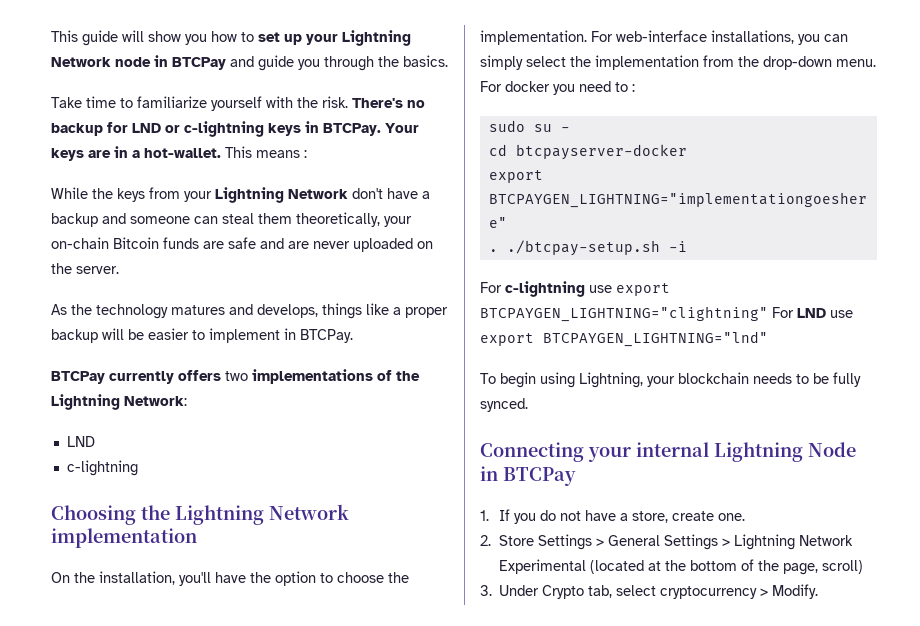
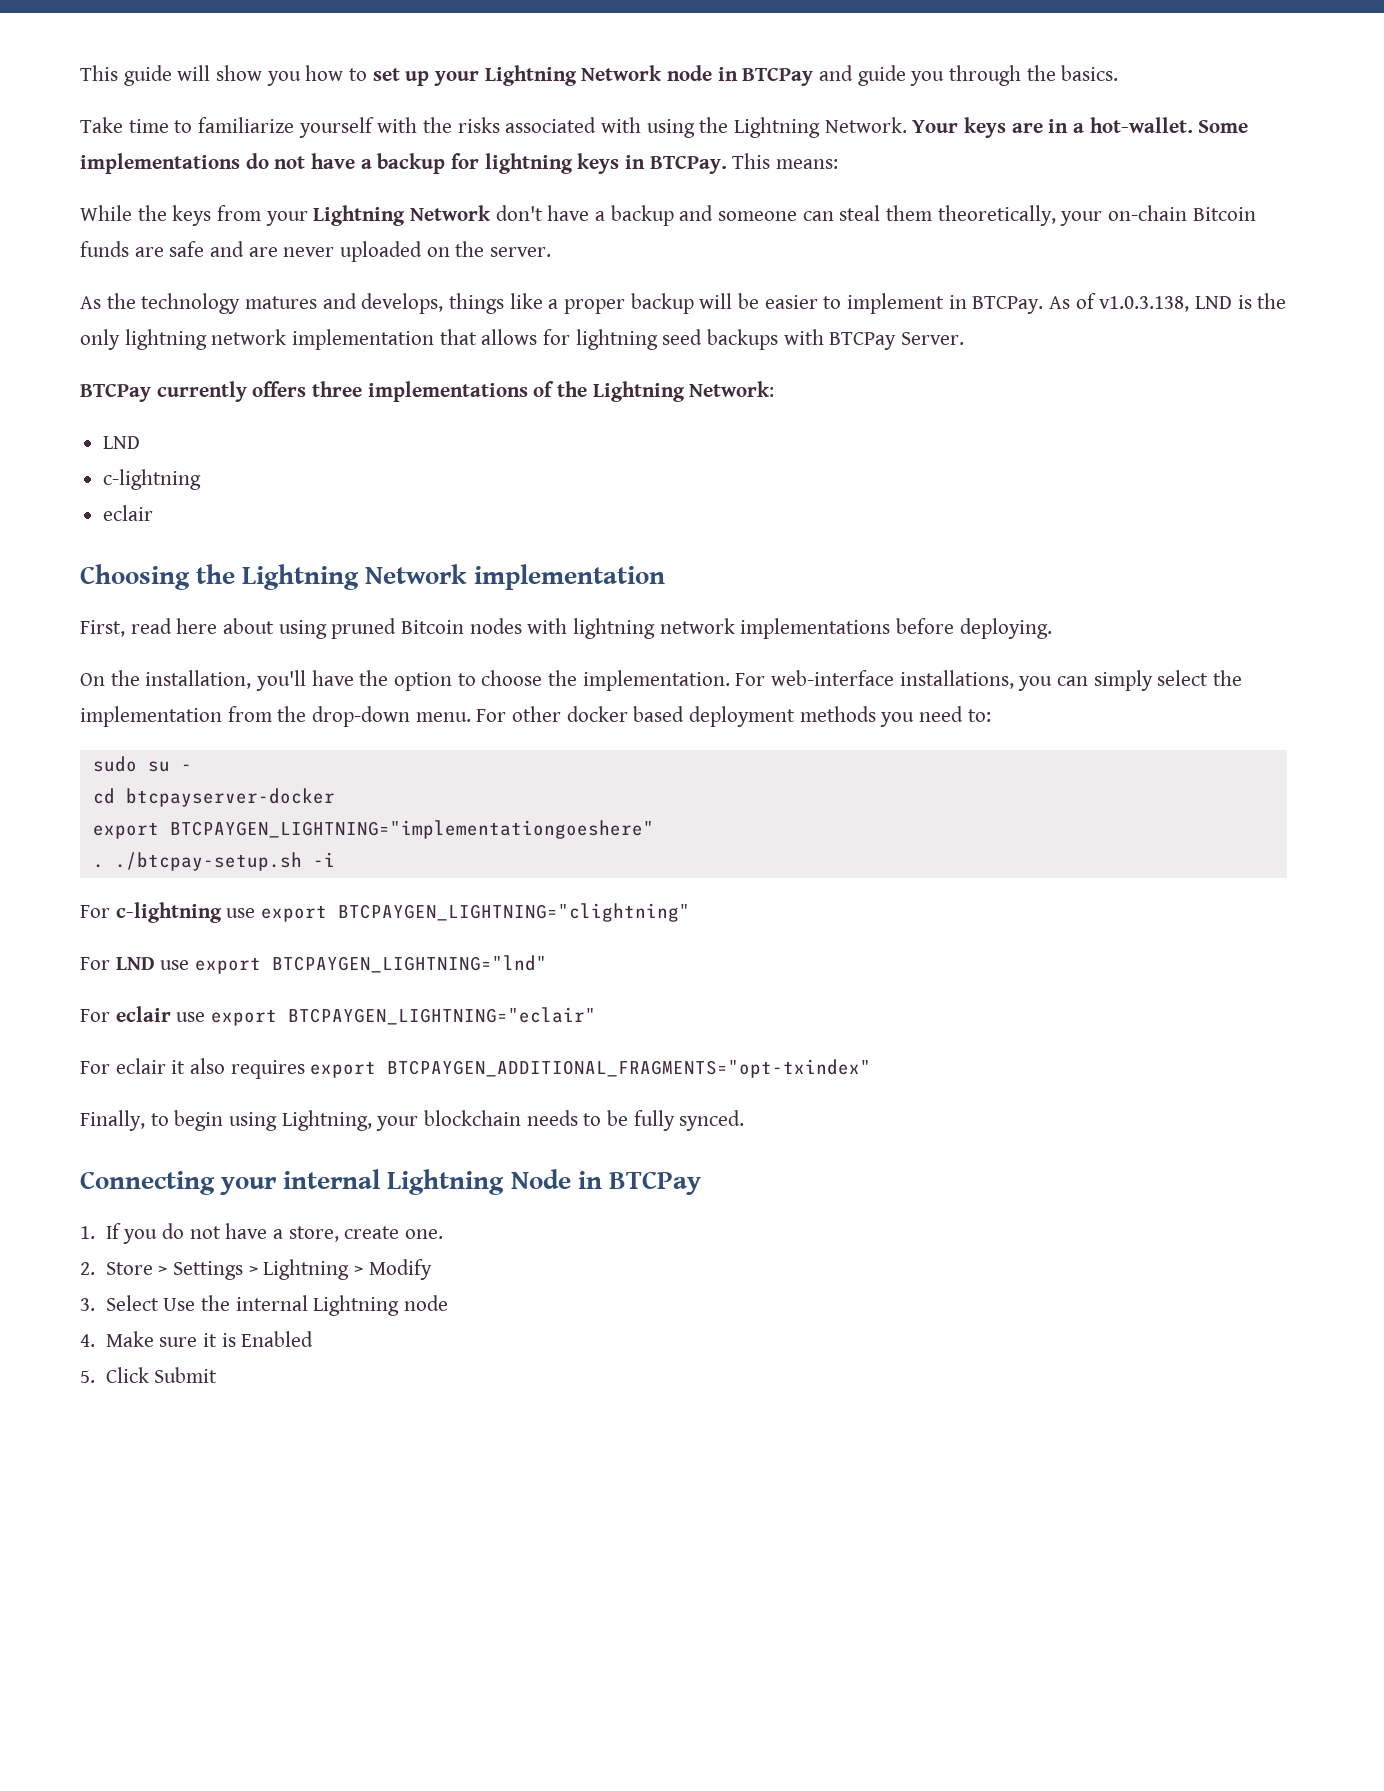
- Take time to familiarize yourself with the risk. There's no backup for LND or c-lightning keys in BTCPay.
+ Take time to familiarize yourself with the risks associated with using the Lightning Network.
- This means :
+ Some implementations do not have a backup for lightning keys in BTCPay. This means:
+ As of v1.0.3.138, LND is the only lightning network implementation that allows for lightning seed backups with BTCPay Server.
- BTCPay currently offers two implementations of the Lightning Network:
+ BTCPay currently offers three implementations of the Lightning Network:
  LND
  c-lightning
+ eclair
+ First, read here about using pruned Bitcoin nodes with lightning network implementations before deploying.
- For docker you need to :
+ For other docker based deployment methods you need to:
- For c-lightning use export BTCPAYGEN_LIGHTNING="clightning" For LND use export BTCPAYGEN_LIGHTNING="lnd"
+ For c-lightning use export BTCPAYGEN_LIGHTNING="clightning"
+ For LND use export BTCPAYGEN_LIGHTNING="lnd"
- To begin using Lightning, your blockchain needs to be fully synced.
+ For eclair use export BTCPAYGEN_LIGHTNING="eclair"
+ For eclair it also requires export BTCPAYGEN_ADDITIONAL_FRAGMENTS="opt-txindex"
+ Finally, to begin using Lightning, your blockchain needs to be fully synced.
- 2. Store Settings > General Settings > Lightning Network Experimental (located at the bottom of the page, scroll)
- 3. Under Crypto tab, select cryptocurrency > Modify.
+ 2. Store > Settings > Lightning > Modify
+ 3. Select Use the internal Lightning node
+ 4. Make sure it is Enabled
+ 5. Click Submit

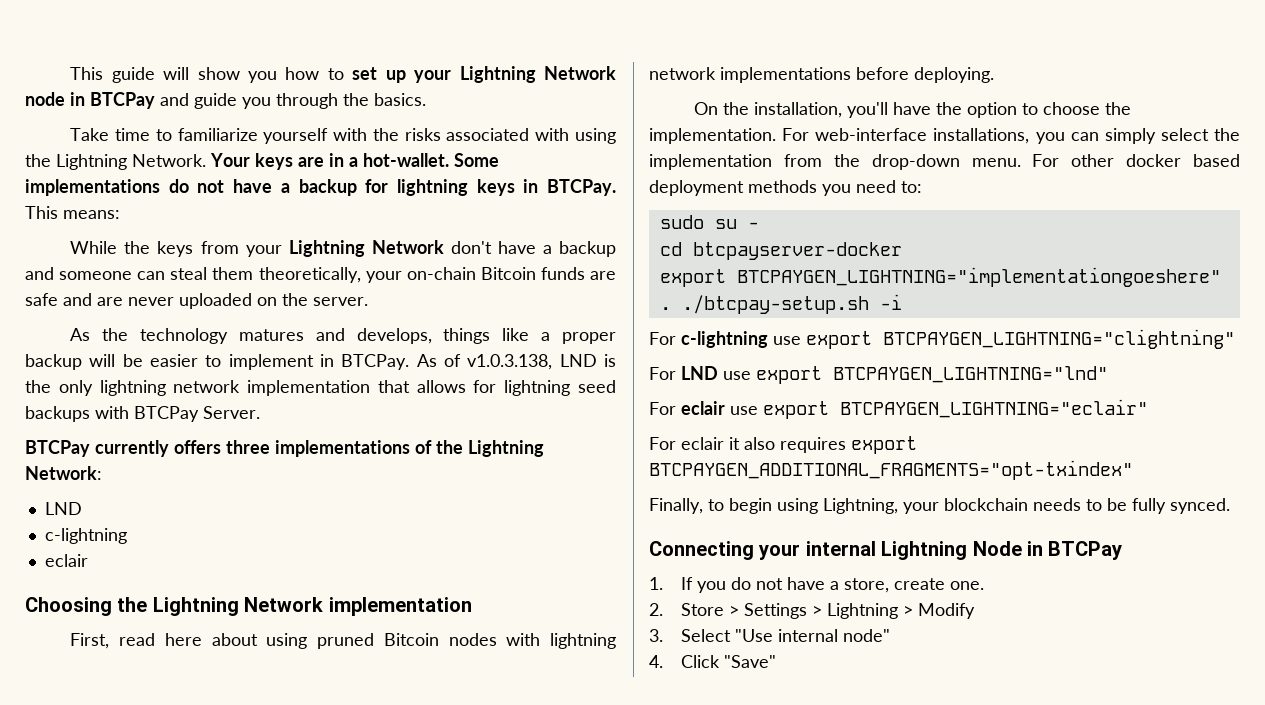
- 3. Select Use the internal Lightning node
- 4. Make sure it is Enabled
- 5. Click Submit
+ 3. Select "Use internal node"
+ 4. Click "Save"

